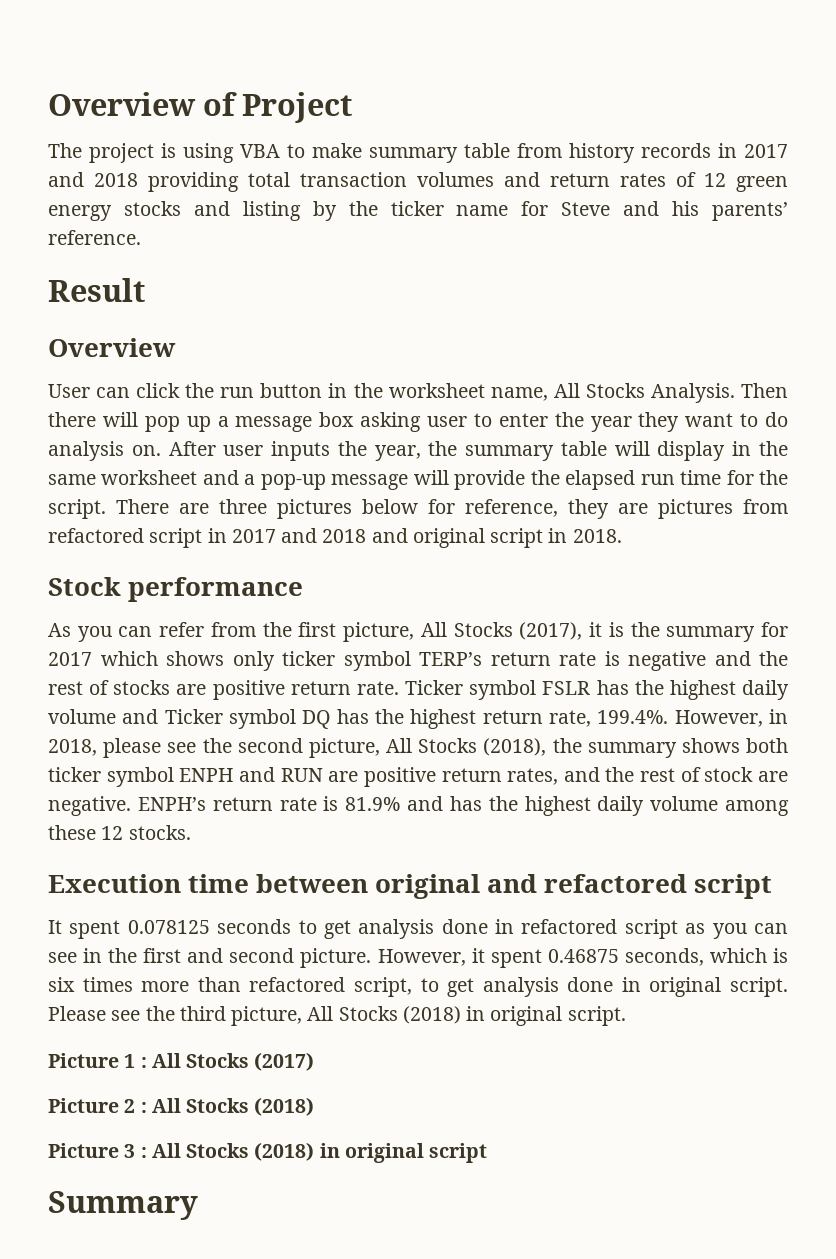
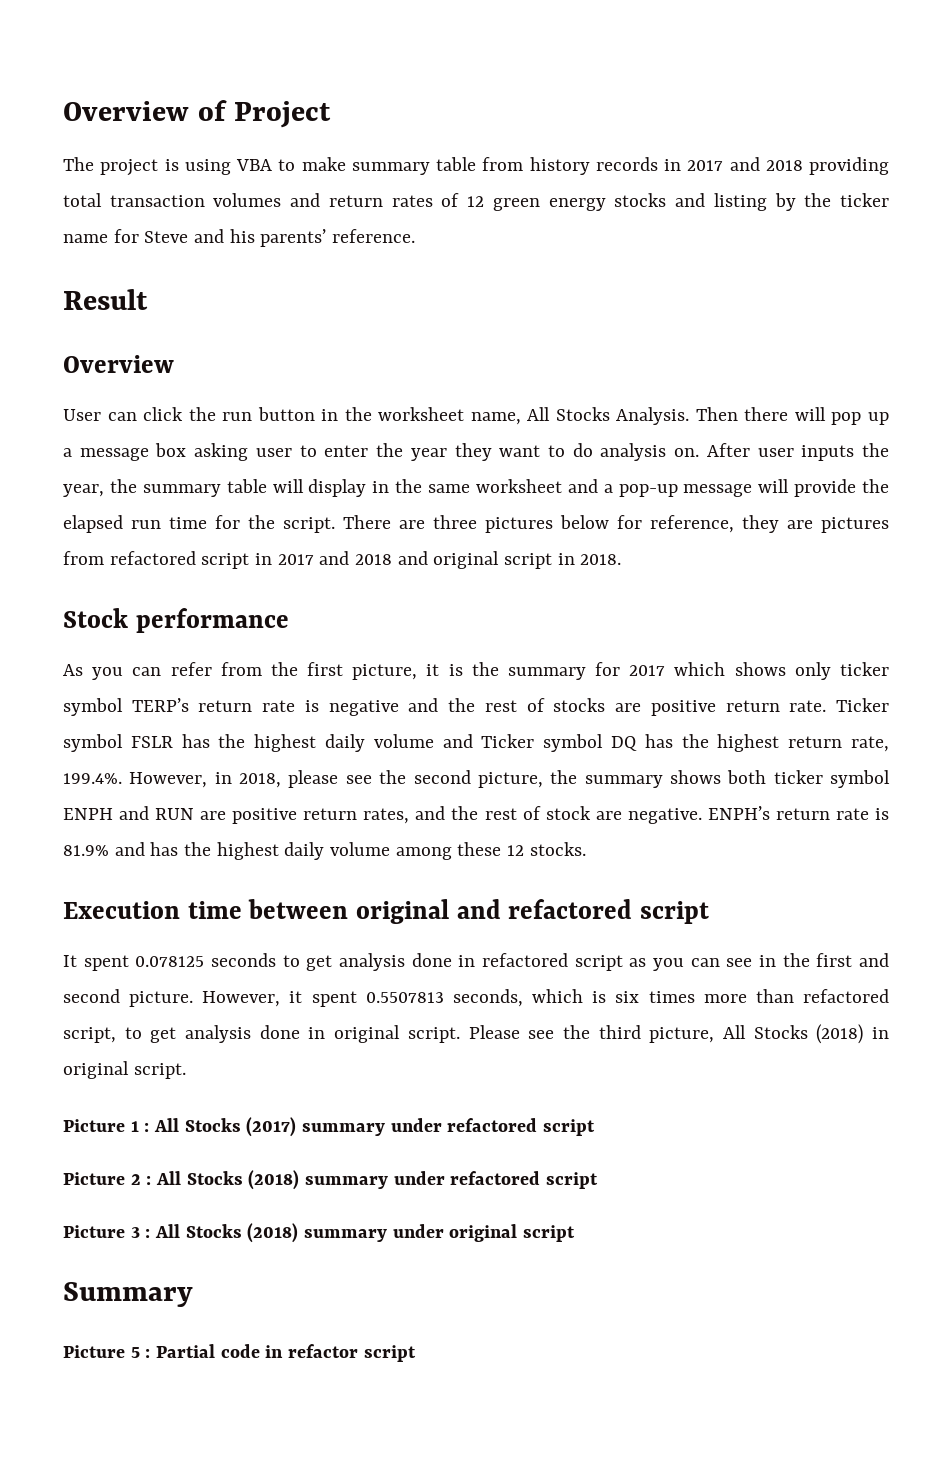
- As you can refer from the first picture, All Stocks (2017), it is the summary for 2017 which shows only ticker symbol TERP’s return rate is negative and the rest of stocks are positive return rate.
+ As you can refer from the first picture, it is the summary for 2017 which shows only ticker symbol TERP’s return rate is negative and the rest of stocks are positive return rate.
- Ticker symbol FSLR has the highest daily volume and Ticker symbol DQ has the highest return rate, 199.4%. However, in 2018, please see the second picture, All Stocks (2018), the summary shows both ticker symbol ENPH and RUN are positive return rates, and the rest of stock are negative.
+ Ticker symbol FSLR has the highest daily volume and Ticker symbol DQ has the highest return rate, 199.4%. However, in 2018, please see the second picture, the summary shows both ticker symbol ENPH and RUN are positive return rates, and the rest of stock are negative.
- However, it spent 0.46875 seconds, which is six times more than refactored script, to get analysis done in original script.
+ However, it spent 0.5507813 seconds, which is six times more than refactored script, to get analysis done in original script.
- Picture 1 : All Stocks (2017)
+ Picture 1 : All Stocks (2017) summary under refactored script
- Picture 2 : All Stocks (2018)
+ Picture 2 : All Stocks (2018) summary under refactored script
- Picture 3 : All Stocks (2018) in original script
+ Picture 3 : All Stocks (2018) summary under original script
+ Picture 5 : Partial code in refactor script

